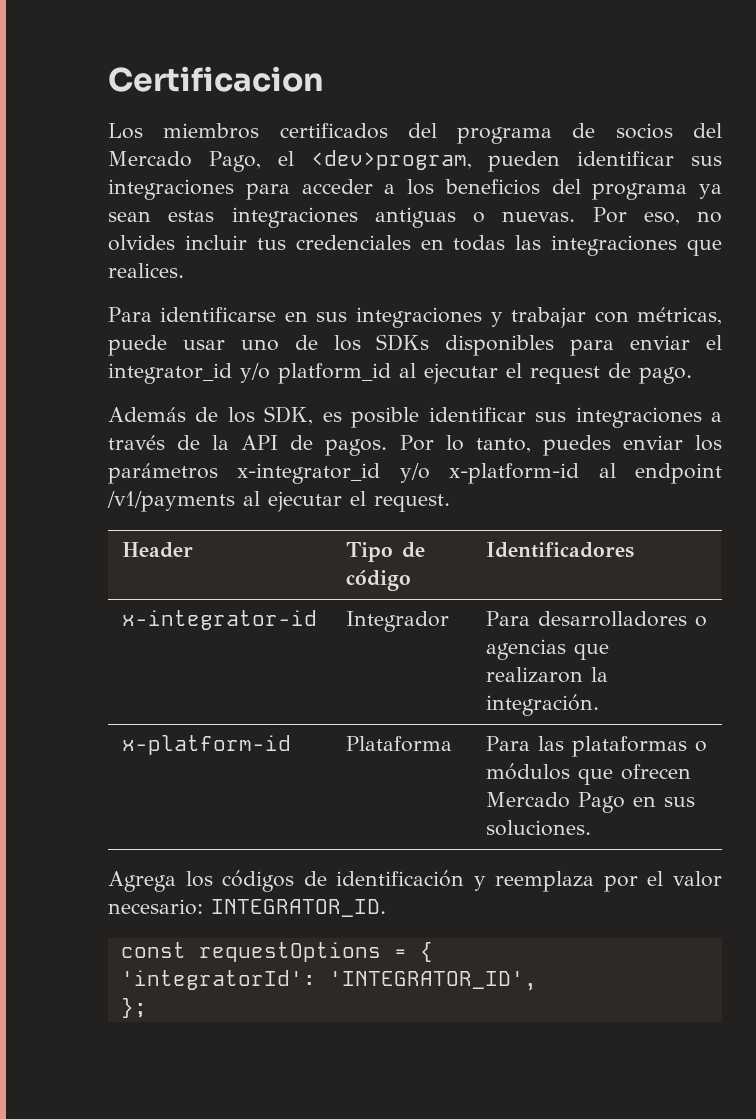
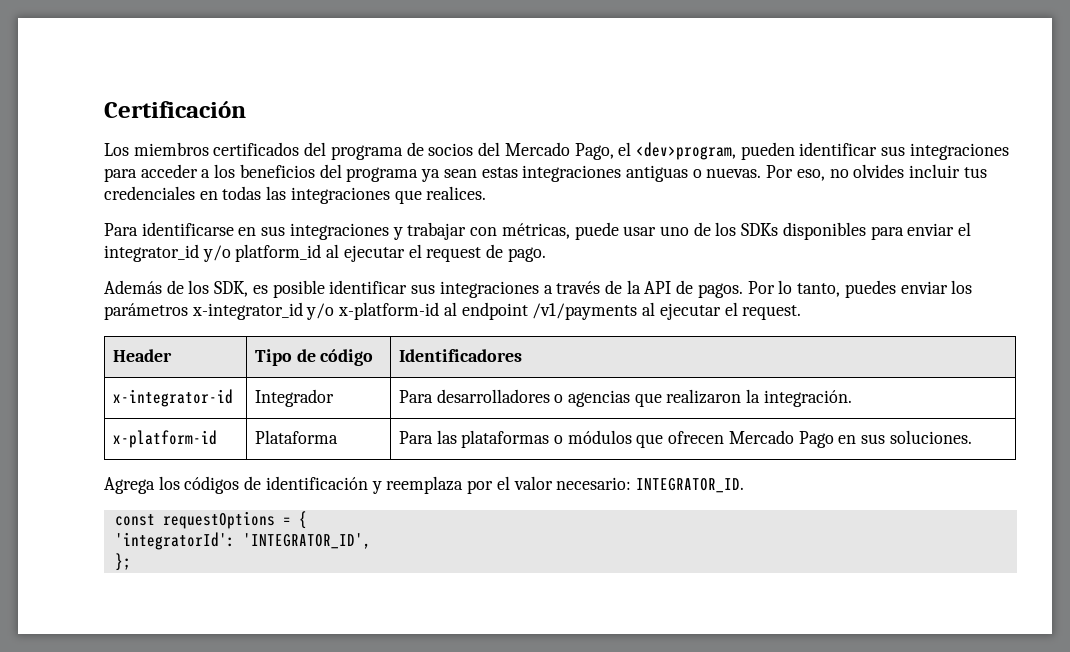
- Certificacion
+ Certificación

